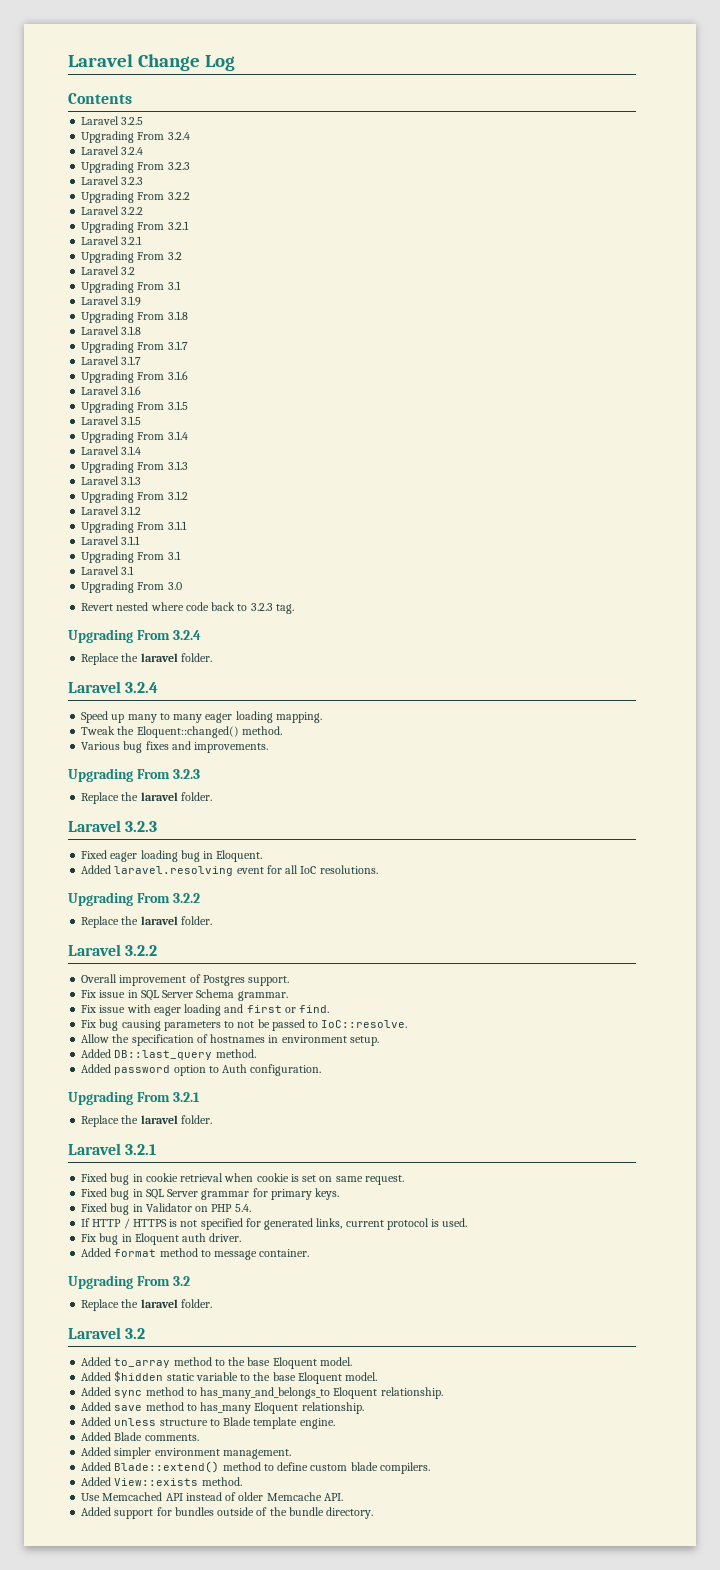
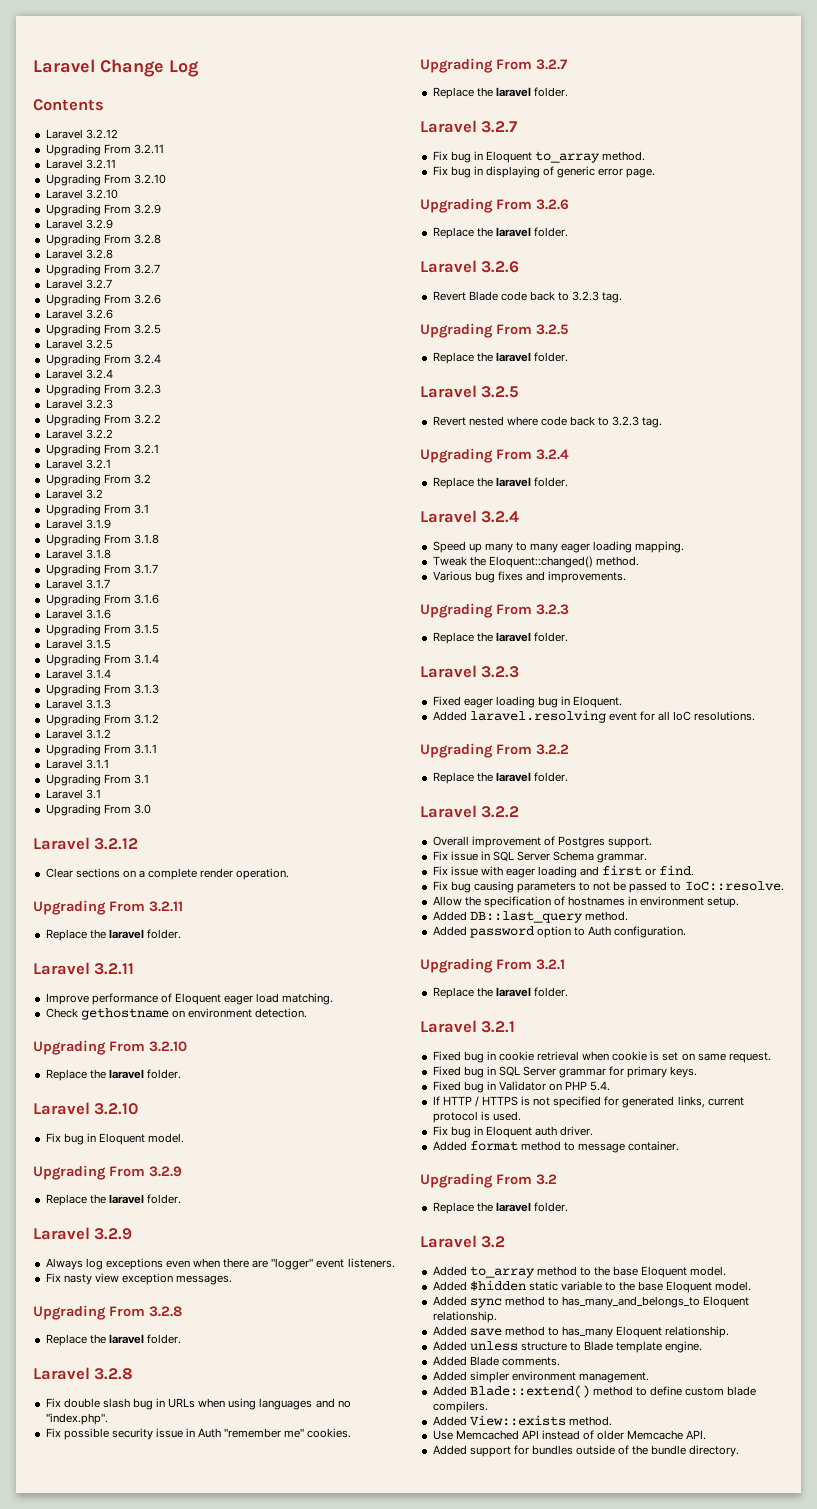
  Contents
+ Laravel 3.2.12
+ Upgrading From 3.2.11
+ Laravel 3.2.11
+ Upgrading From 3.2.10
+ Laravel 3.2.10
+ Upgrading From 3.2.9
+ Laravel 3.2.9
+ Upgrading From 3.2.8
+ Laravel 3.2.8
+ Upgrading From 3.2.7
+ Laravel 3.2.7
+ Upgrading From 3.2.6
+ Laravel 3.2.6
+ Upgrading From 3.2.5
  Upgrading From 3.0
+ Laravel 3.2.12
+ Clear sections on a complete render operation.
+ Upgrading From 3.2.11
+ Replace the laravel folder.
+ Laravel 3.2.11
+ Improve performance of Eloquent eager load matching.
+ Check gethostname on environment detection.
+ Upgrading From 3.2.10
+ Replace the laravel folder.
+ Laravel 3.2.10
+ Fix bug in Eloquent model.
+ Upgrading From 3.2.9
+ Replace the laravel folder.
+ Laravel 3.2.9
+ Always log exceptions even when there are "logger" event listeners.
+ Fix nasty view exception messages.
+ Upgrading From 3.2.8
+ Replace the laravel folder.
+ Laravel 3.2.8
+ Fix double slash bug in URLs when using languages and no "index.php".
+ Fix possible security issue in Auth "remember me" cookies.
+ Upgrading From 3.2.7
+ Replace the laravel folder.
+ Laravel 3.2.7
+ Fix bug in Eloquent to_array method.
+ Fix bug in displaying of generic error page.
+ Upgrading From 3.2.6
+ Replace the laravel folder.
+ Laravel 3.2.6
+ Revert Blade code back to 3.2.3 tag.
+ Upgrading From 3.2.5
+ Replace the laravel folder.
+ Laravel 3.2.5

